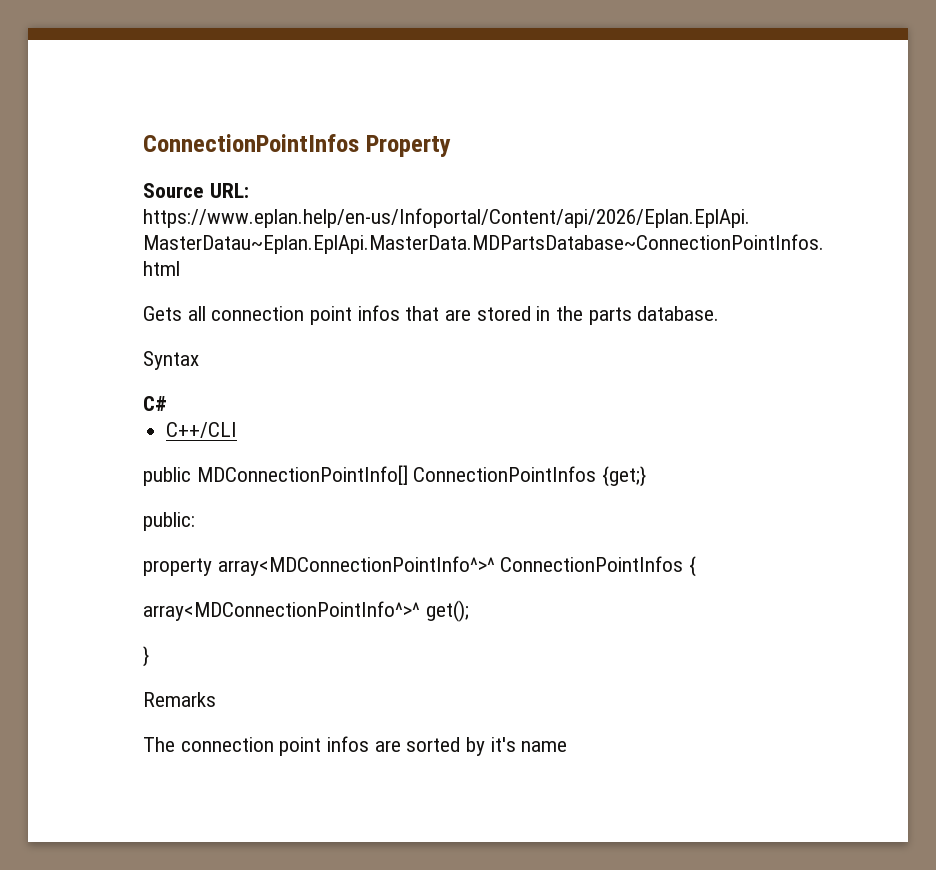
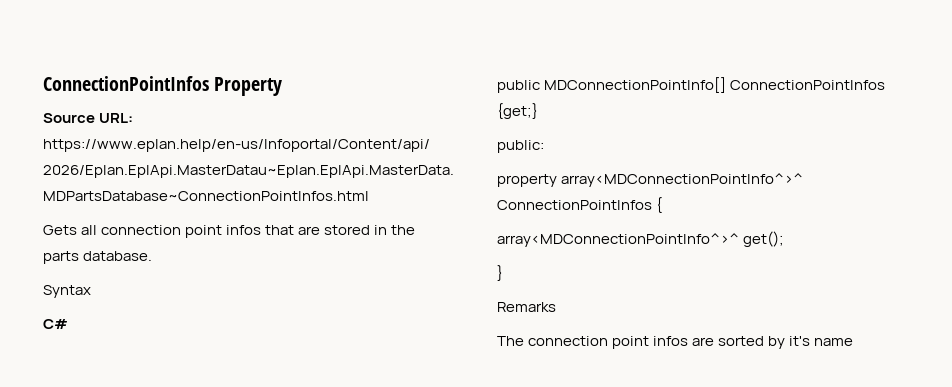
- C++/CLI

